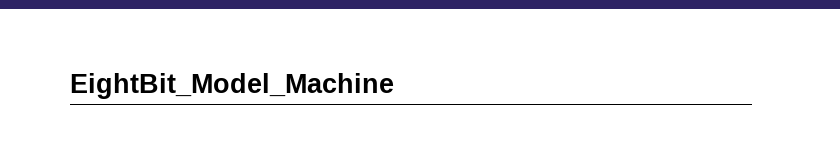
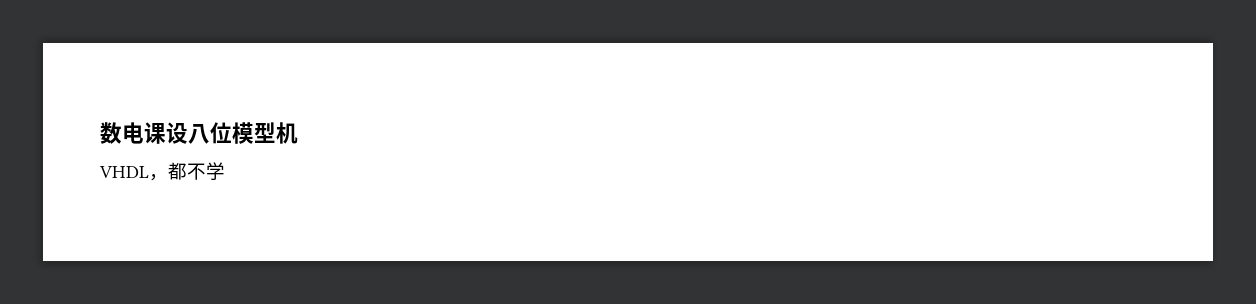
- EightBit_Model_Machine
+ 数电课设八位模型机
+ VHDL，都不学

